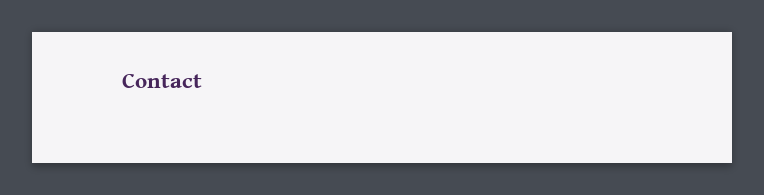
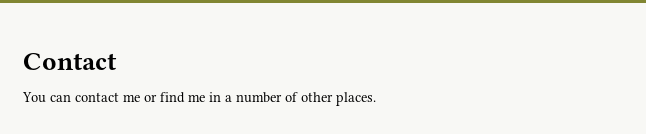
+ You can contact me or find me in a number of other places.

